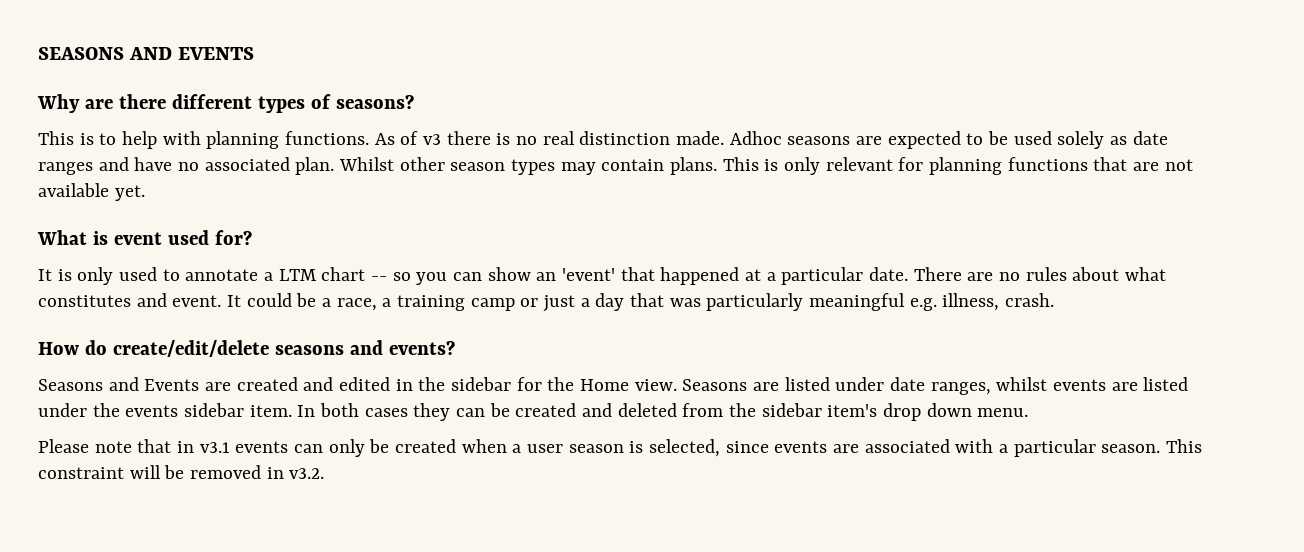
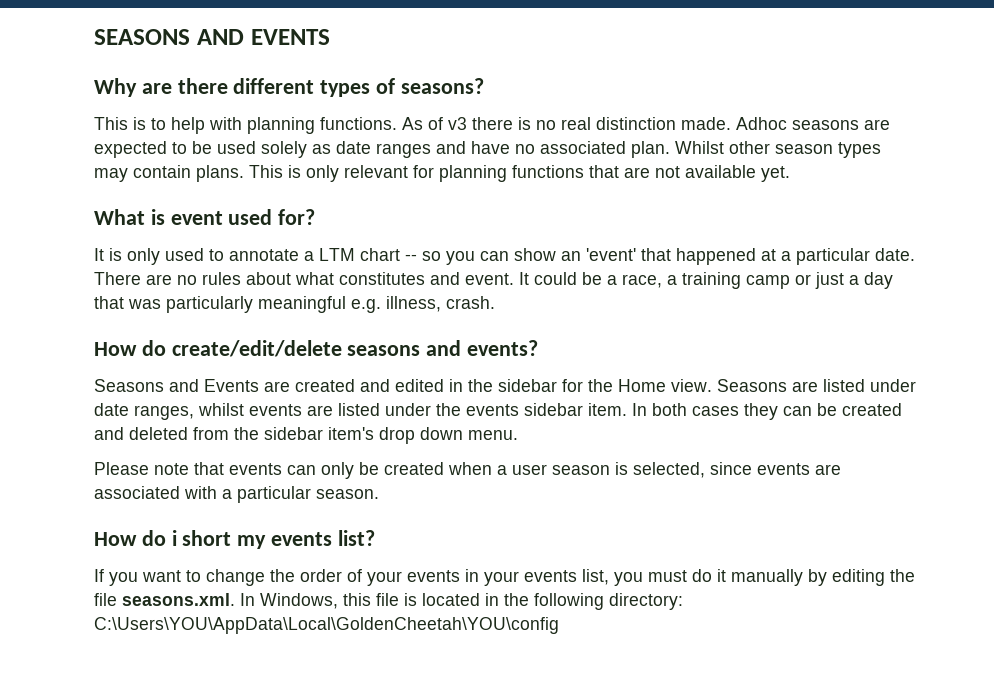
- Please note that in v3.1 events can only be created when a user season is selected, since events are associated with a particular season. This constraint will be removed in v3.2.
+ Please note that events can only be created when a user season is selected, since events are associated with a particular season.
+ How do i short my events list?
+ If you want to change the order of your events in your events list, you must do it manually by editing the file seasons.xml. In Windows, this file is located in the following directory: C:\Users\YOU\AppData\Local\GoldenCheetah\YOU\config

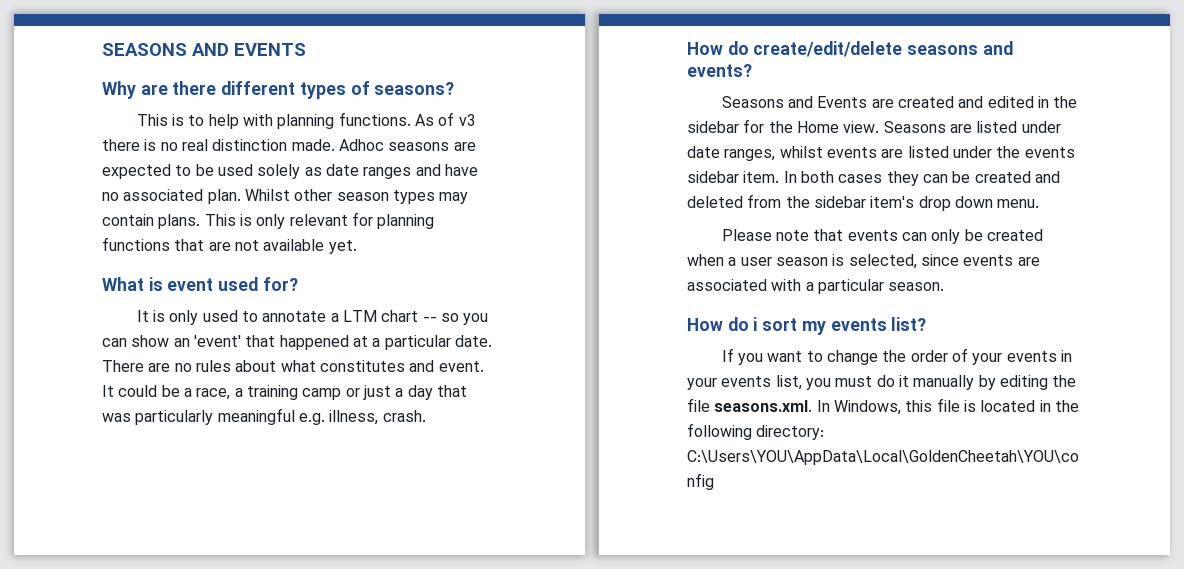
- How do i short my events list?
+ How do i sort my events list?

